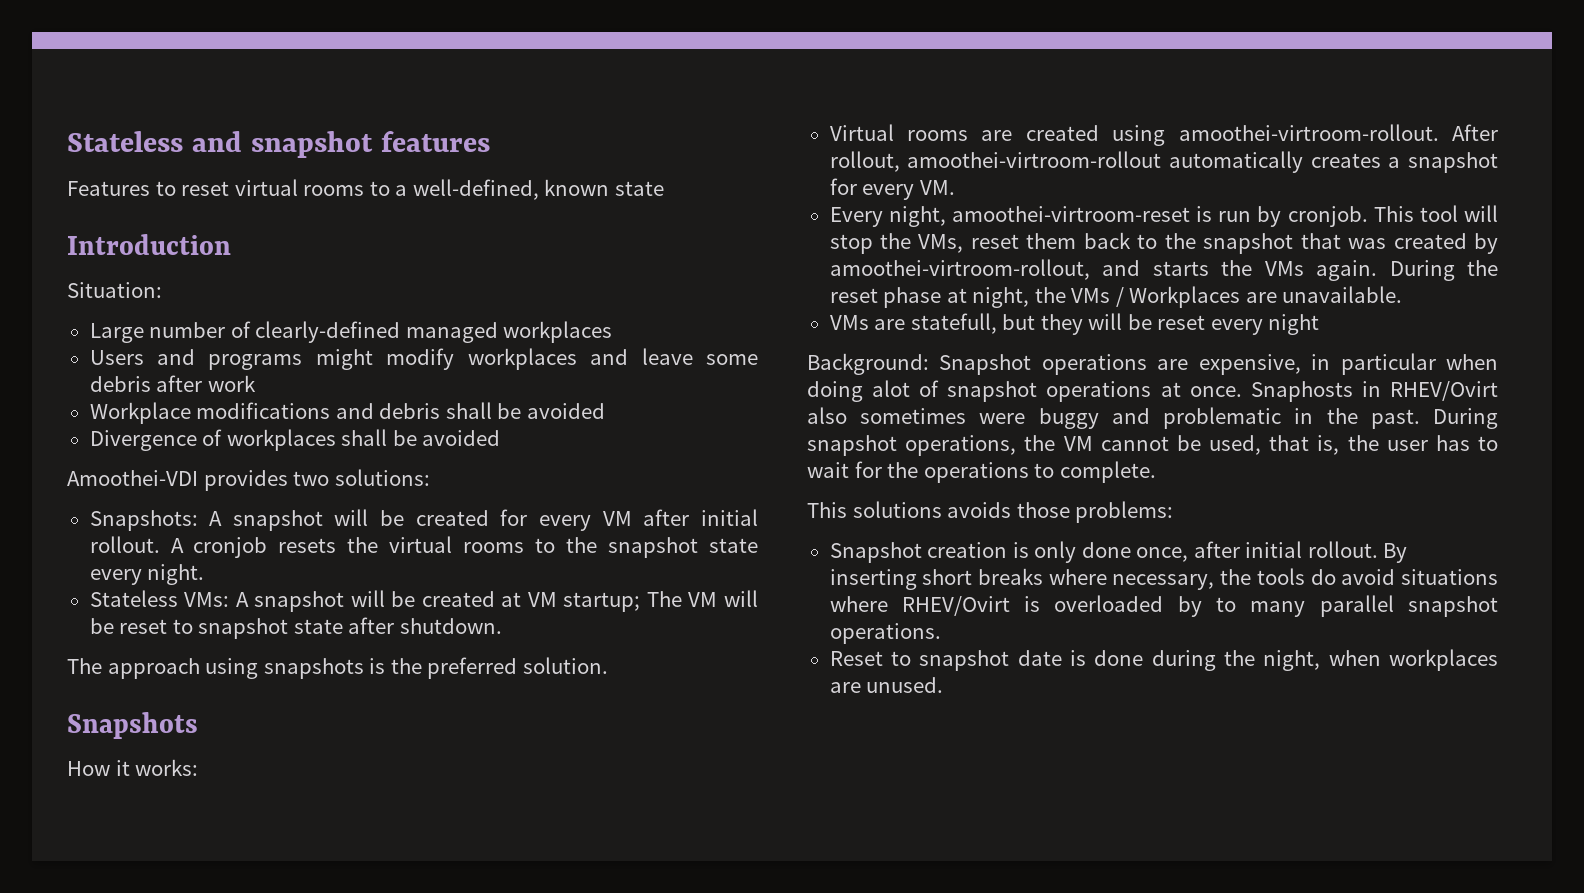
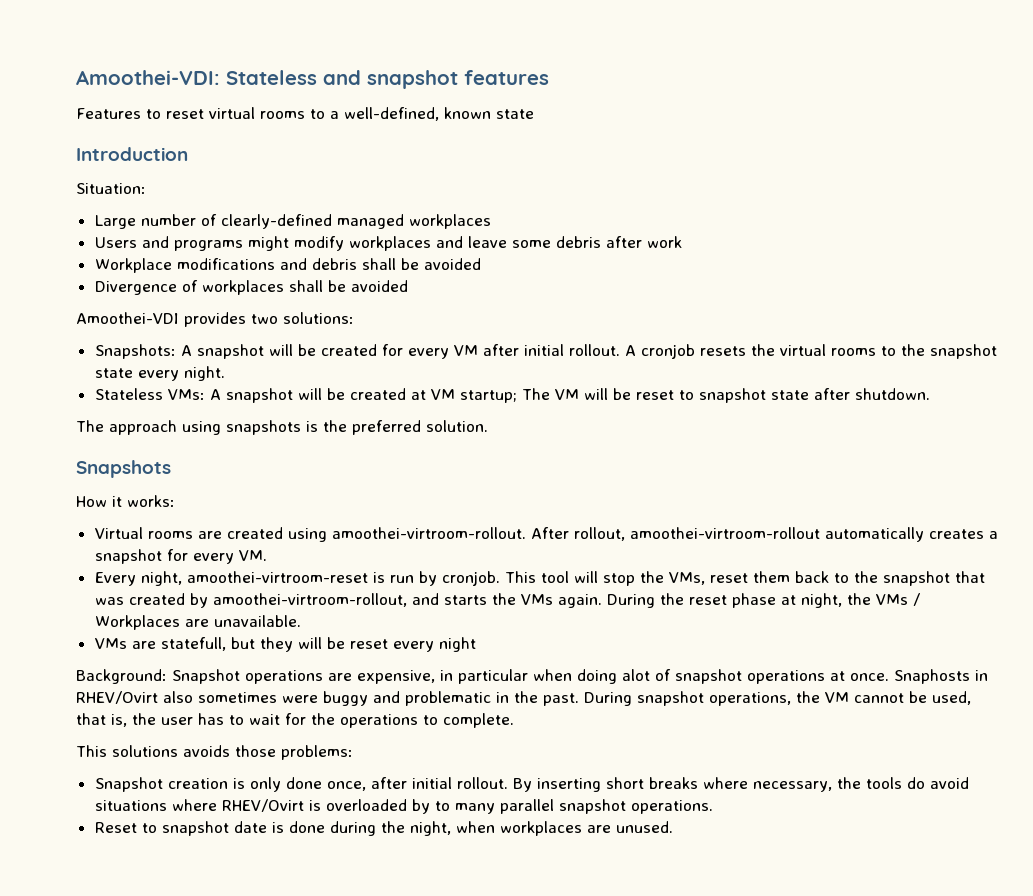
- Stateless and snapshot features
+ Amoothei-VDI: Stateless and snapshot features

